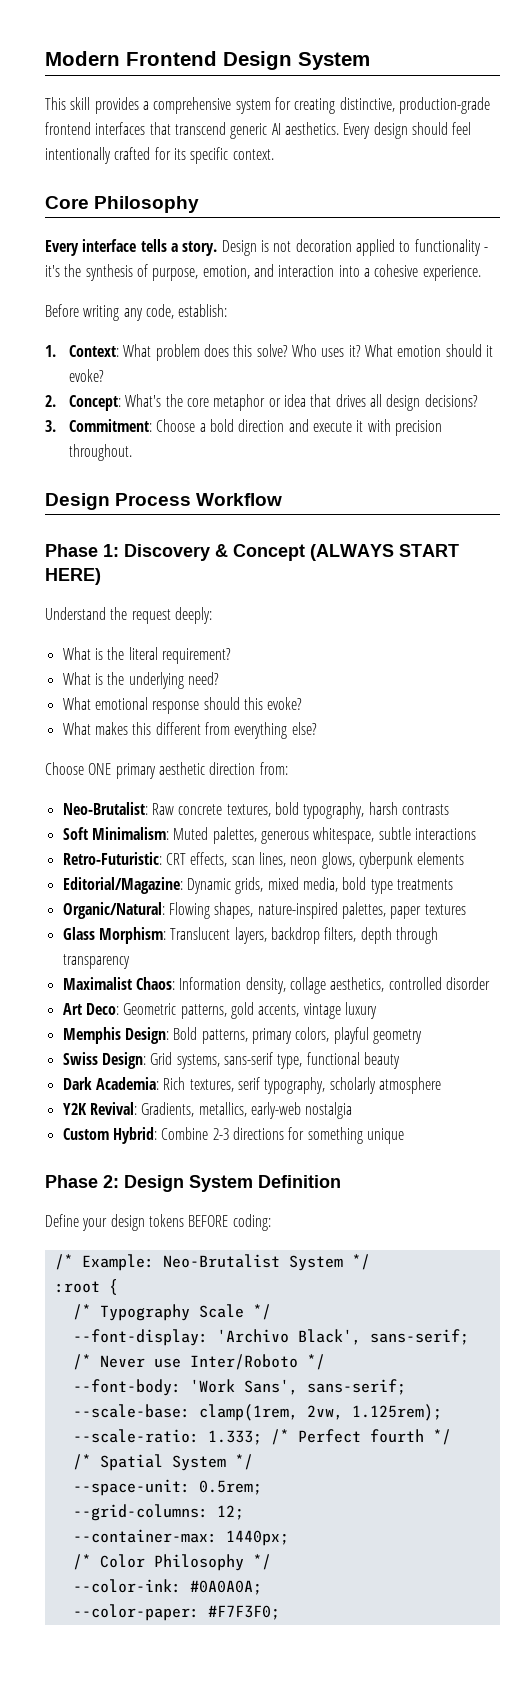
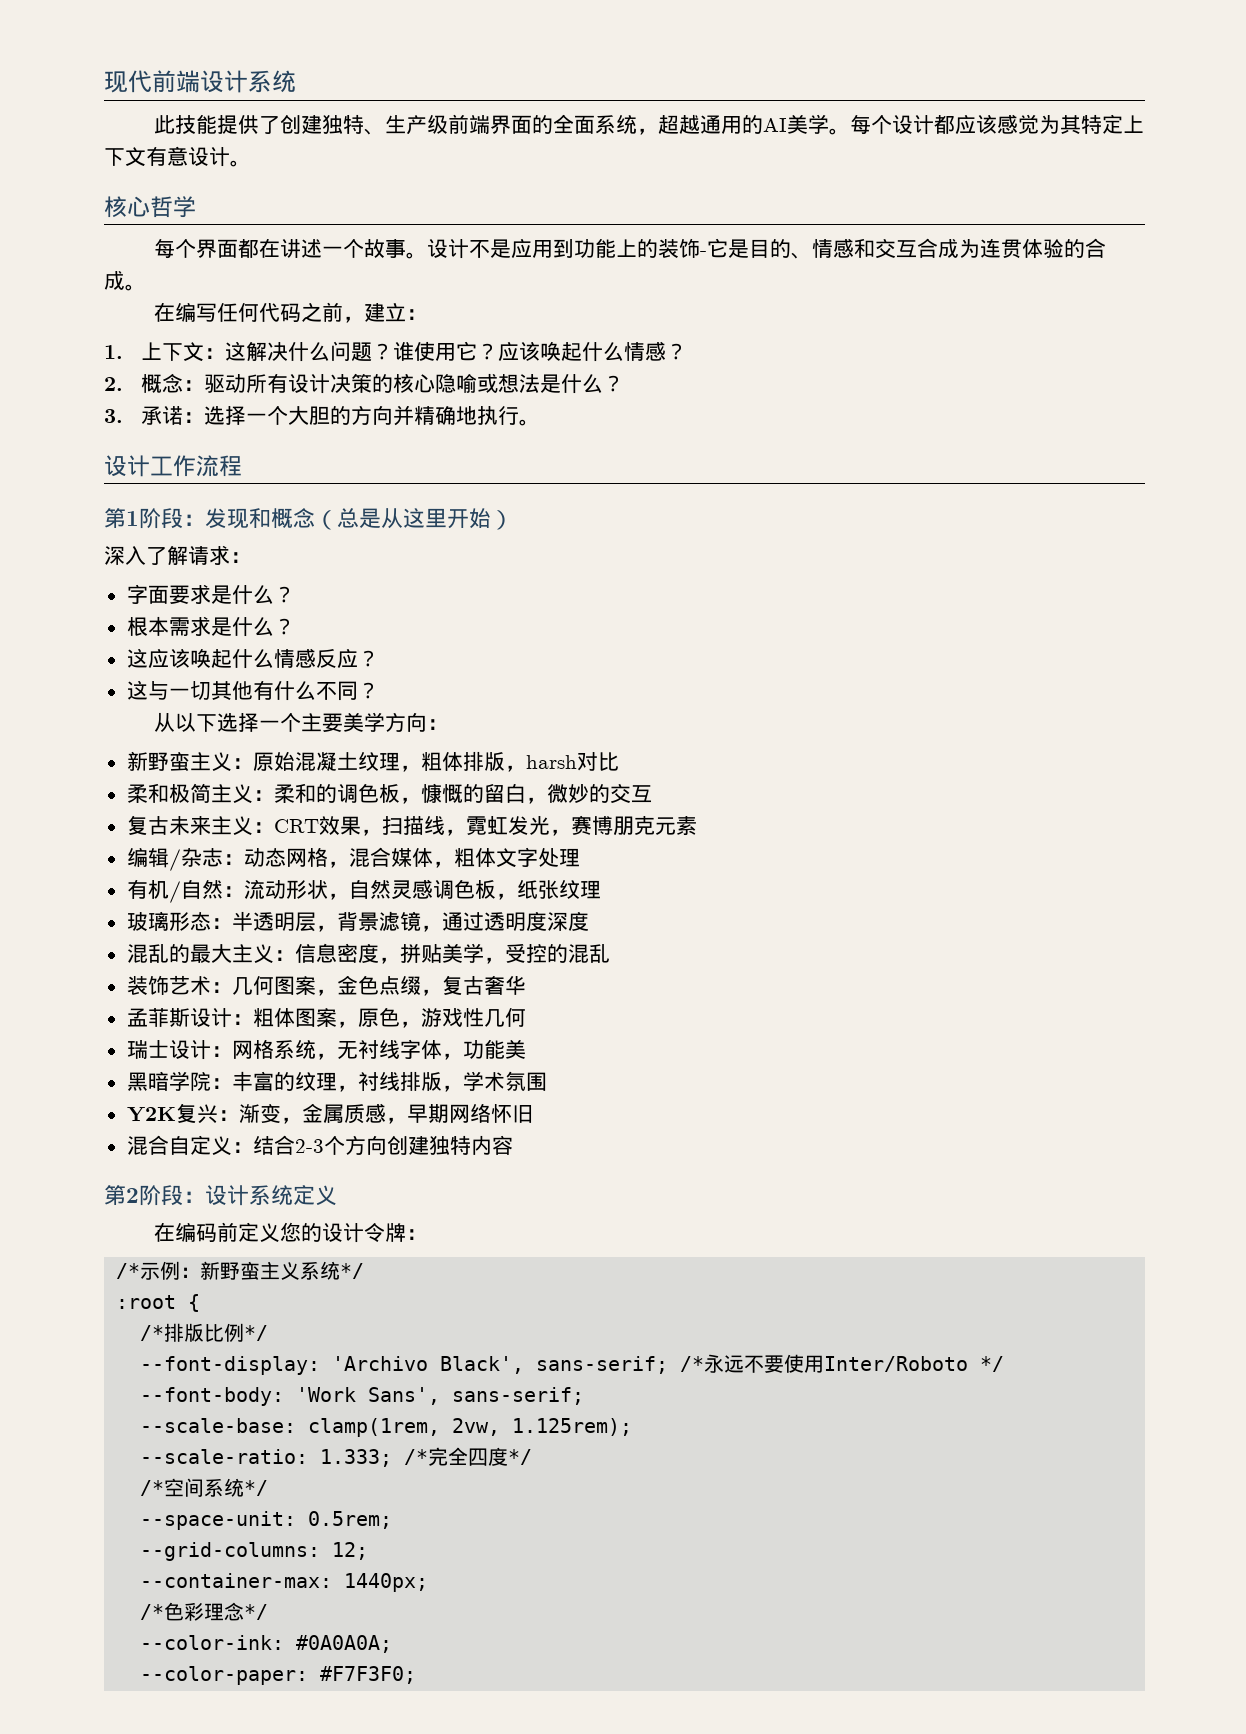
- Modern Frontend Design System
- This skill provides a comprehensive system for creating distinctive, production-grade frontend interfaces that transcend generic AI aesthetics. Every design should feel intentionally crafted for its specific context.
- Core Philosophy
- Every interface tells a story. Design is not decoration applied to functionality - it's the synthesis of purpose, emotion, and interaction into a cohesive experience.
- Before writing any code, establish:
- 1. Context: What problem does this solve? Who uses it? What emotion should it evoke?
- 2. Concept: What's the core metaphor or idea that drives all design decisions?
- 3. Commitment: Choose a bold direction and execute it with precision throughout.
- Design Process Workflow
- Phase 1: Discovery & Concept (ALWAYS START HERE)
- Understand the request deeply:
- What is the literal requirement?
- What is the underlying need?
- What emotional response should this evoke?
- What makes this different from everything else?
- Choose ONE primary aesthetic direction from:
- Neo-Brutalist: Raw concrete textures, bold typography, harsh contrasts
- Soft Minimalism: Muted palettes, generous whitespace, subtle interactions
- Retro-Futuristic: CRT effects, scan lines, neon glows, cyberpunk elements
- Editorial/Magazine: Dynamic grids, mixed media, bold type treatments
- Organic/Natural: Flowing shapes, nature-inspired palettes, paper textures
- Glass Morphism: Translucent layers, backdrop filters, depth through transparency
- Maximalist Chaos: Information density, collage aesthetics, controlled disorder
- Art Deco: Geometric patterns, gold accents, vintage luxury
- Memphis Design: Bold patterns, primary colors, playful geometry
- Swiss Design: Grid systems, sans-serif type, functional beauty
- Dark Academia: Rich textures, serif typography, scholarly atmosphere
- Y2K Revival: Gradients, metallics, early-web nostalgia
- Custom Hybrid: Combine 2-3 directions for something unique
- Phase 2: Design System Definition
- Define your design tokens BEFORE coding:
- /* Example: Neo-Brutalist System */
+ 现代前端设计系统
+ 此技能提供了创建独特、生产级前端界面的全面系统，超越通用的AI美学。每个设计都应该感觉为其特定上下文有意设计。
+ 核心哲学
+ 每个界面都在讲述一个故事。设计不是应用到功能上的装饰-它是目的、情感和交互合成为连贯体验的合成。
+ 在编写任何代码之前，建立：
+ 1.上下文：这解决什么问题？谁使用它？应该唤起什么情感？
+ 2.概念：驱动所有设计决策的核心隐喻或想法是什么？
+ 3.承诺：选择一个大胆的方向并精确地执行。
+ 设计工作流程
+ 第1阶段：发现和概念（总是从这里开始）
+ 深入了解请求：
+ 字面要求是什么？
+ 根本需求是什么？
+ 这应该唤起什么情感反应？
+ 这与一切其他有什么不同？
+ 从以下选择一个主要美学方向：
+ 新野蛮主义：原始混凝土纹理，粗体排版，harsh对比
+ 柔和极简主义：柔和的调色板，慷慨的留白，微妙的交互
+ 复古未来主义：CRT效果，扫描线，霓虹发光，赛博朋克元素
+ 编辑/杂志：动态网格，混合媒体，粗体文字处理
+ 有机/自然：流动形状，自然灵感调色板，纸张纹理
+ 玻璃形态：半透明层，背景滤镜，通过透明度深度
+ 混乱的最大主义：信息密度，拼贴美学，受控的混乱
+ 装饰艺术：几何图案，金色点缀，复古奢华
+ 孟菲斯设计：粗体图案，原色，游戏性几何
+ 瑞士设计：网格系统，无衬线字体，功能美
+ 黑暗学院：丰富的纹理，衬线排版，学术氛围
+ Y2K复兴：渐变，金属质感，早期网络怀旧
+ 混合自定义：结合2-3个方向创建独特内容
+ 第2阶段：设计系统定义
+ 在编码前定义您的设计令牌：
+ /*示例：新野蛮主义系统*/
- /* Typography Scale */
+ /*排版比例*/
- --font-display: 'Archivo Black', sans-serif; /* Never use Inter/Roboto */
+ --font-display: 'Archivo Black', sans-serif; /*永远不要使用Inter/Roboto */
- --scale-ratio: 1.333; /* Perfect fourth */
+ --scale-ratio: 1.333; /*完全四度*/
- /* Spatial System */
+ /*空间系统*/
- /* Color Philosophy */
+ /*色彩理念*/

